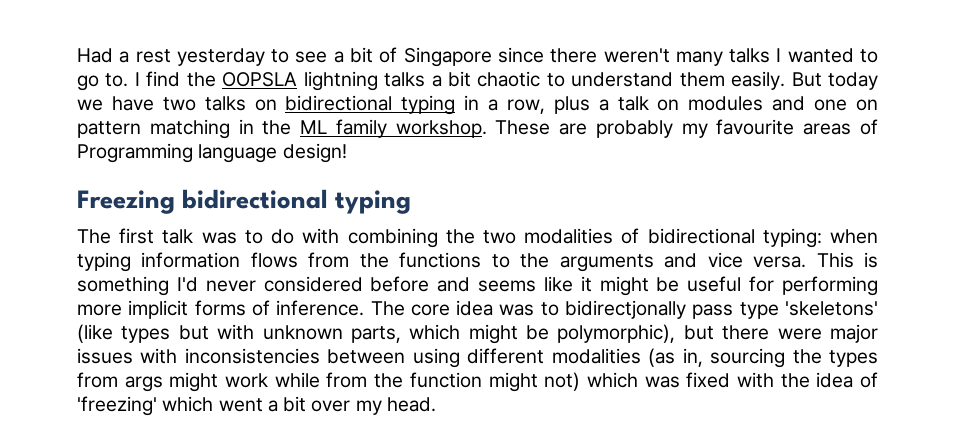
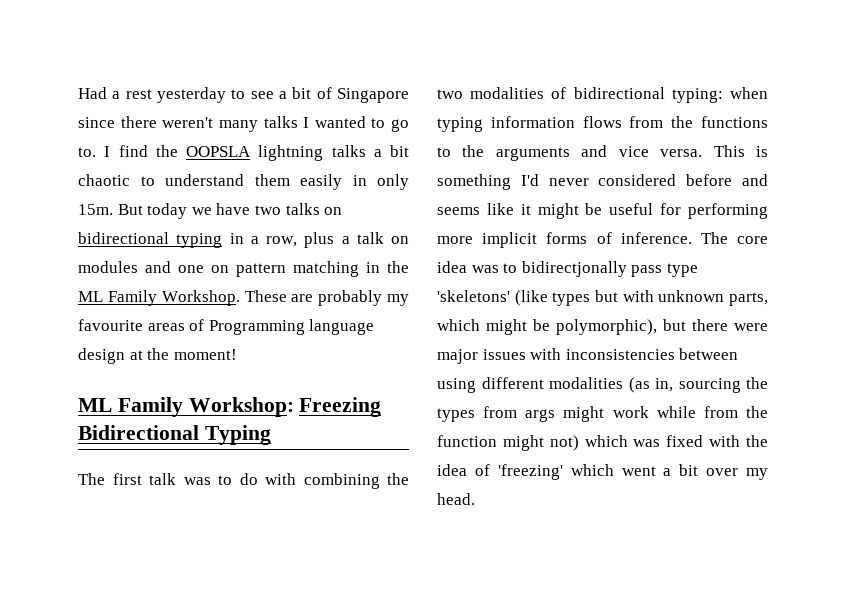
- I find the OOPSLA lightning talks a bit chaotic to understand them easily.
+ I find the OOPSLA lightning talks a bit chaotic to understand them easily in only 15m.
- But today we have two talks on bidirectional typing in a row, plus a talk on modules and one on pattern matching in the ML family workshop.
+ But today we have two talks on bidirectional typing in a row, plus a talk on modules and one on pattern matching in the ML Family Workshop.
- These are probably my favourite areas of Programming language design!
- Freezing bidirectional typing
+ These are probably my favourite areas of Programming language design at the moment!
+ ML Family Workshop: Freezing Bidirectional Typing

